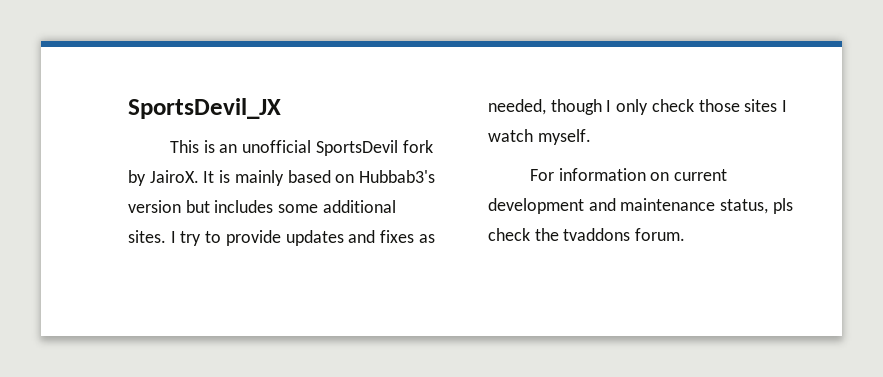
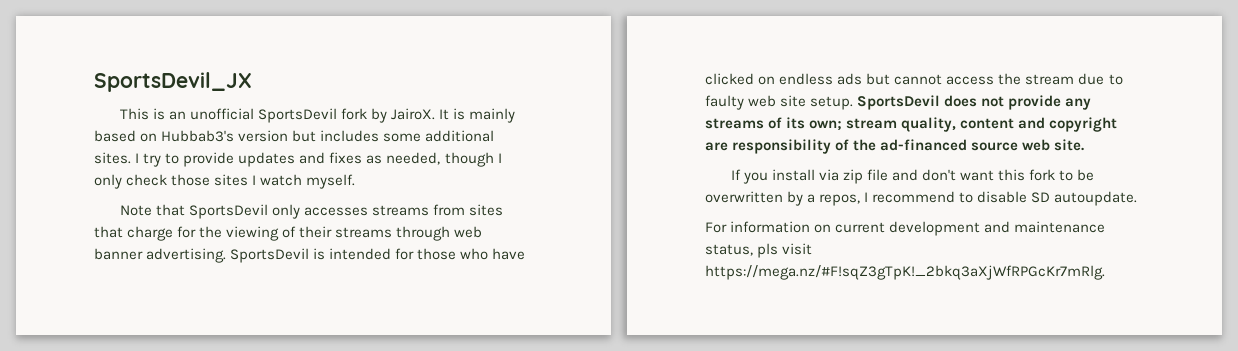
+ Note that SportsDevil only accesses streams from sites that charge for the viewing of their streams through web banner advertising. SportsDevil is intended for those who have clicked on endless ads but cannot access the stream due to faulty web site setup. SportsDevil does not provide any streams of its own; stream quality, content and copyright are responsibility of the ad-financed source web site.
+ If you install via zip file and don't want this fork to be overwritten by a repos, I recommend to disable SD autoupdate.
- For information on current development and maintenance status, pls check the tvaddons forum.
+ For information on current development and maintenance status, pls visit https://mega.nz/#F!sqZ3gTpK!_2bkq3aXjWfRPGcKr7mRlg.

